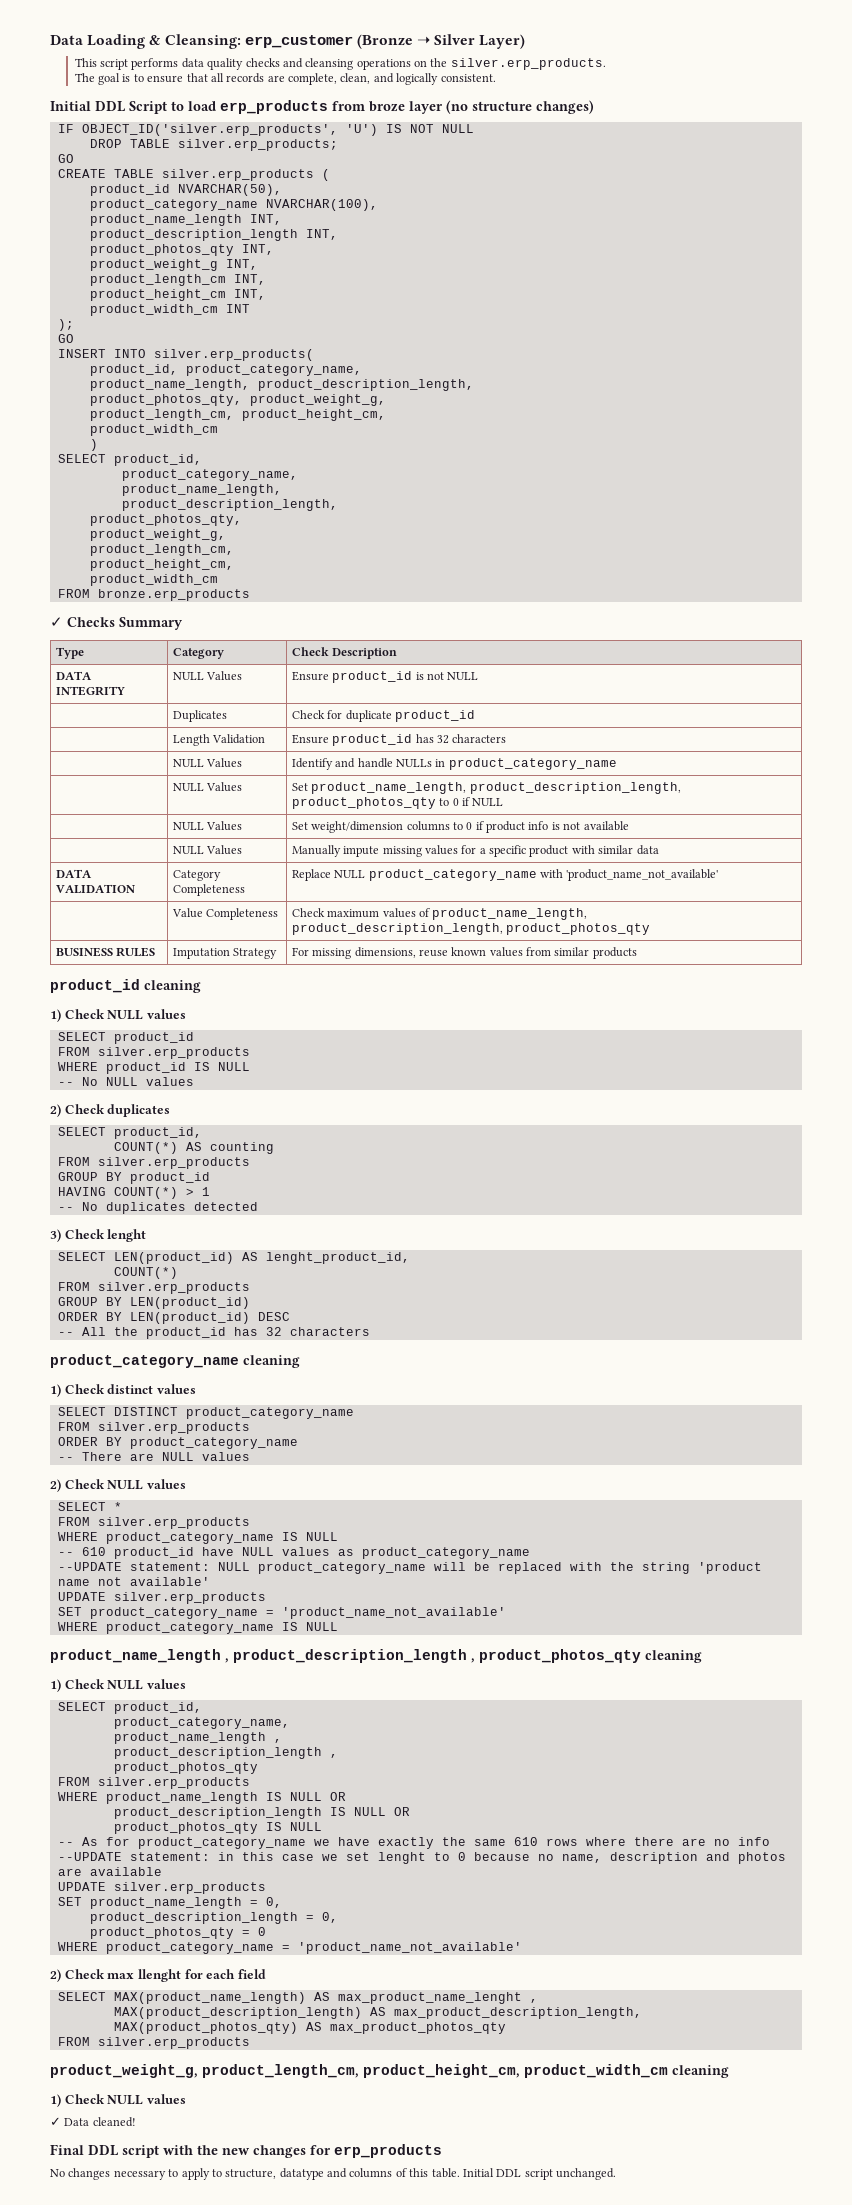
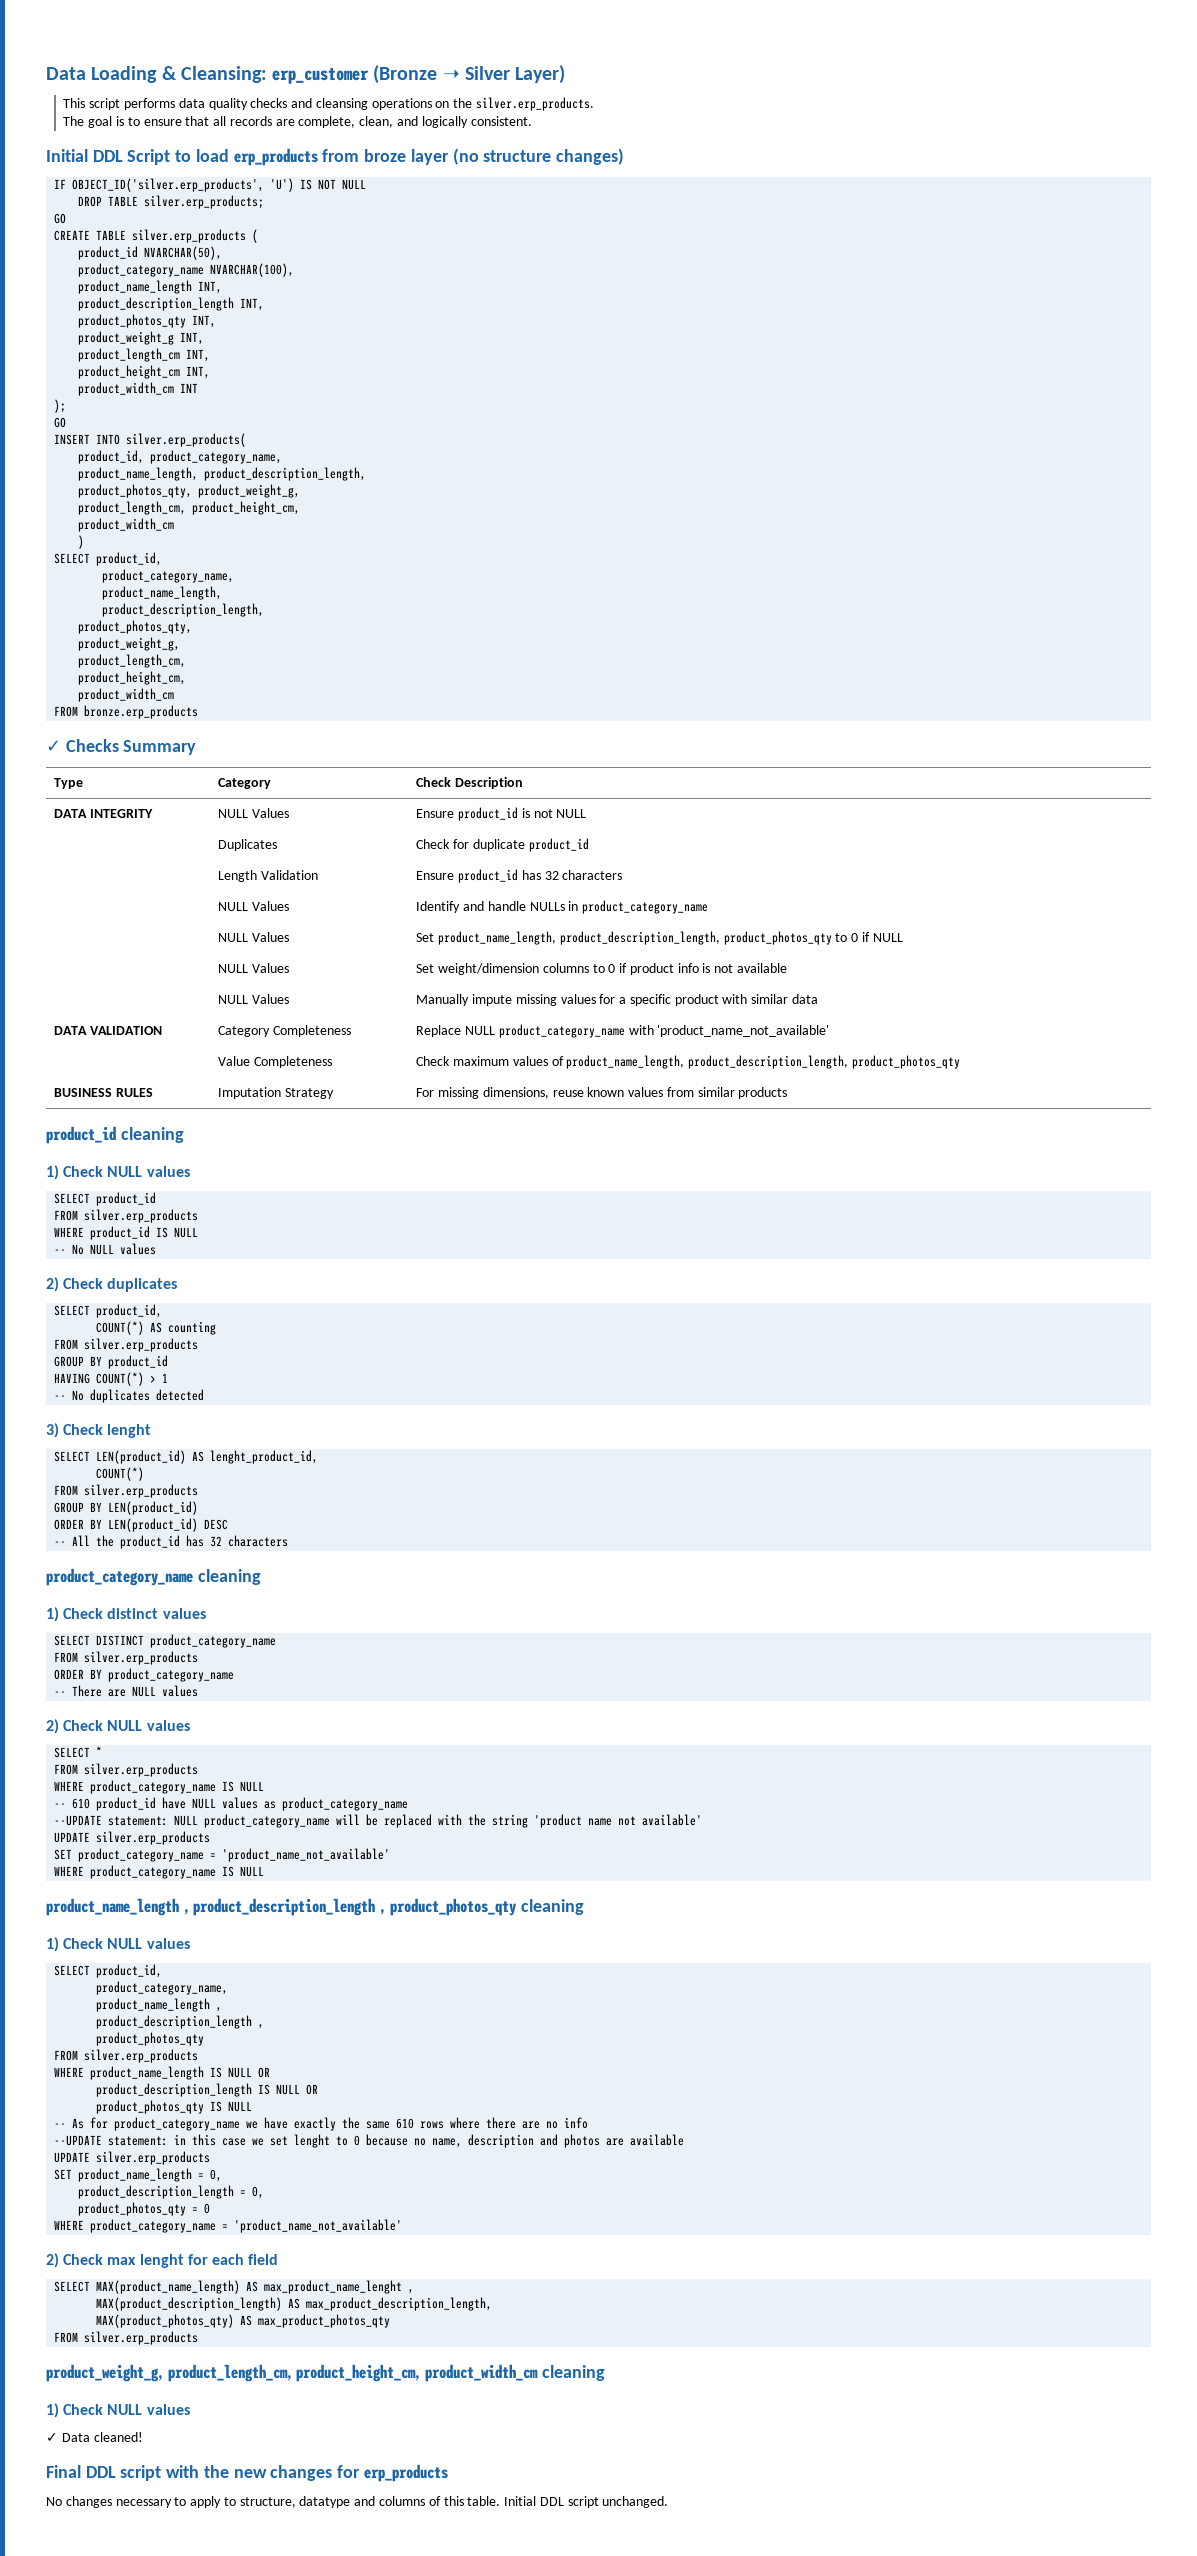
- 2) Check max llenght for each field
+ 2) Check max lenght for each field

